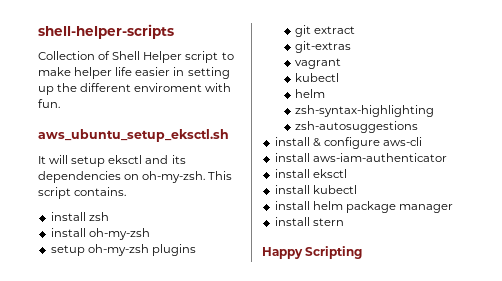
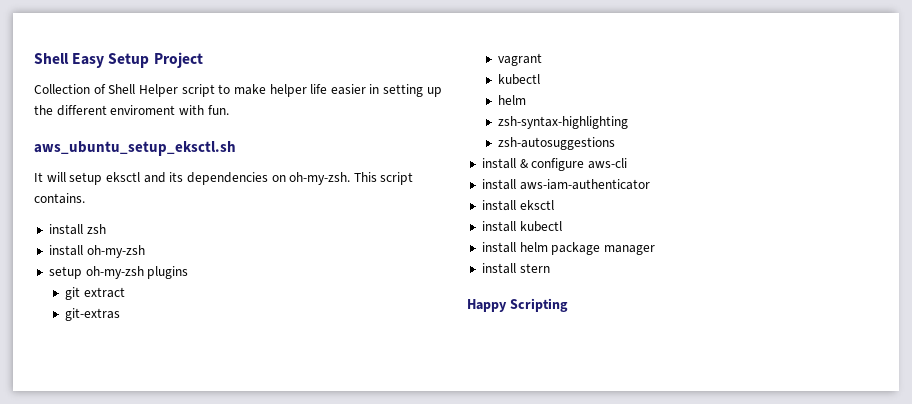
- shell-helper-scripts
+ Shell Easy Setup Project

